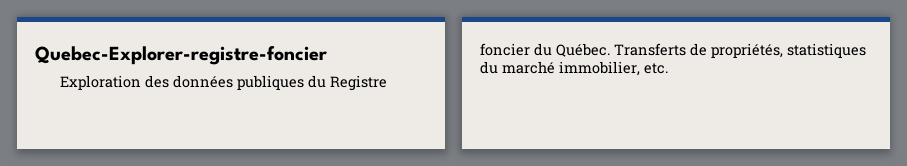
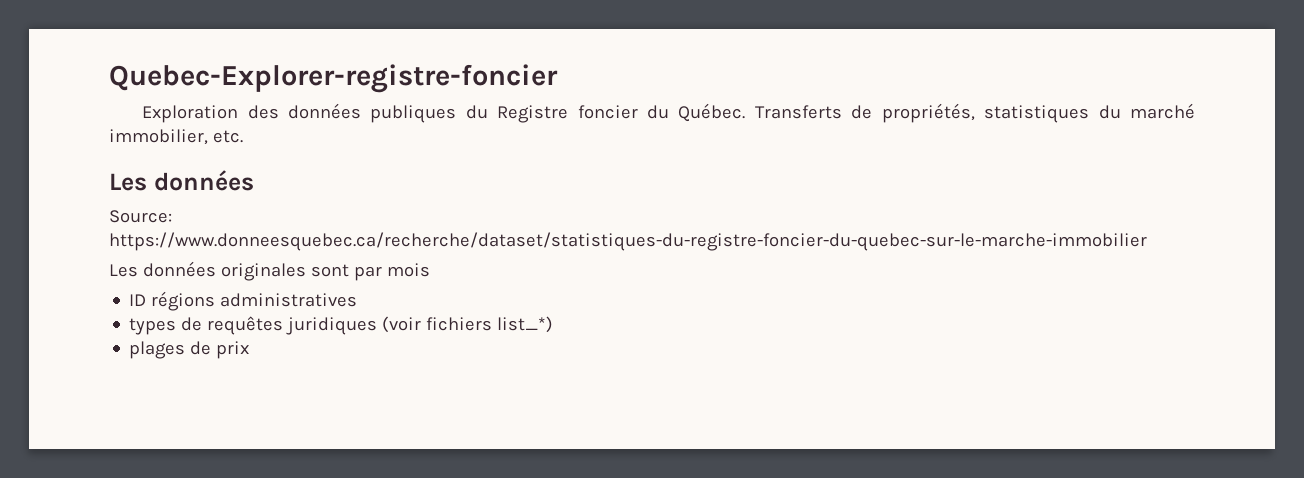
  Transferts de propriétés, statistiques du marché immobilier, etc.
+ Les données
+ Source: https://www.donneesquebec.ca/recherche/dataset/statistiques-du-registre-foncier-du-quebec-sur-le-marche-immobilier
+ Les données originales sont par mois
+ ID régions administratives
+ types de requêtes juridiques (voir fichiers list_*)
+ plages de prix

